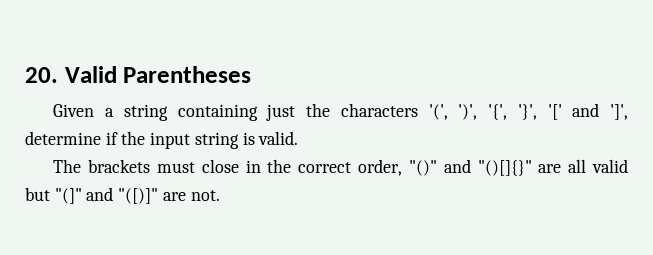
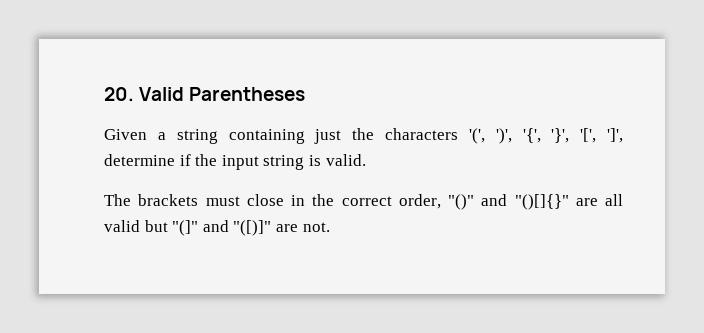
- Given a string containing just the characters '(', ')', '{', '}', '[' and ']', determine if the input string is valid.
+ Given a string containing just the characters '(', ')', '{', '}', '[', ']', determine if the input string is valid.

